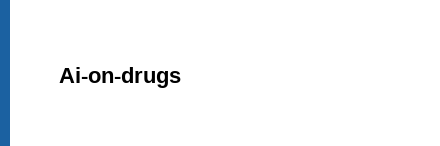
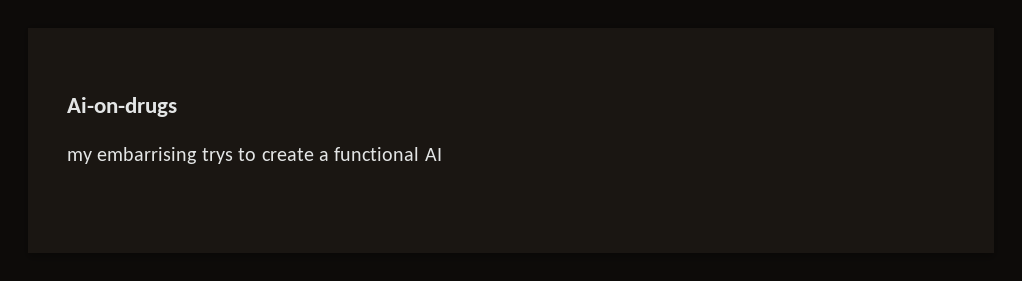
+ my embarrising trys to create a functional AI

